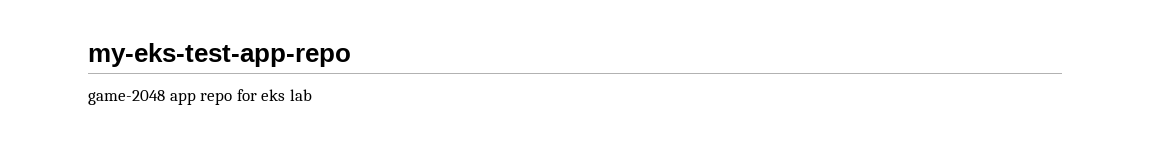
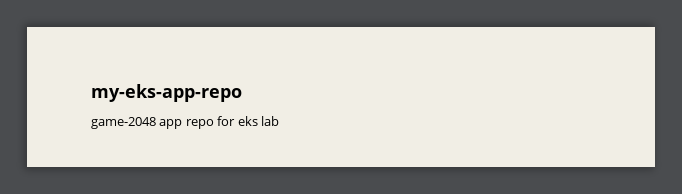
- my-eks-test-app-repo
+ my-eks-app-repo

